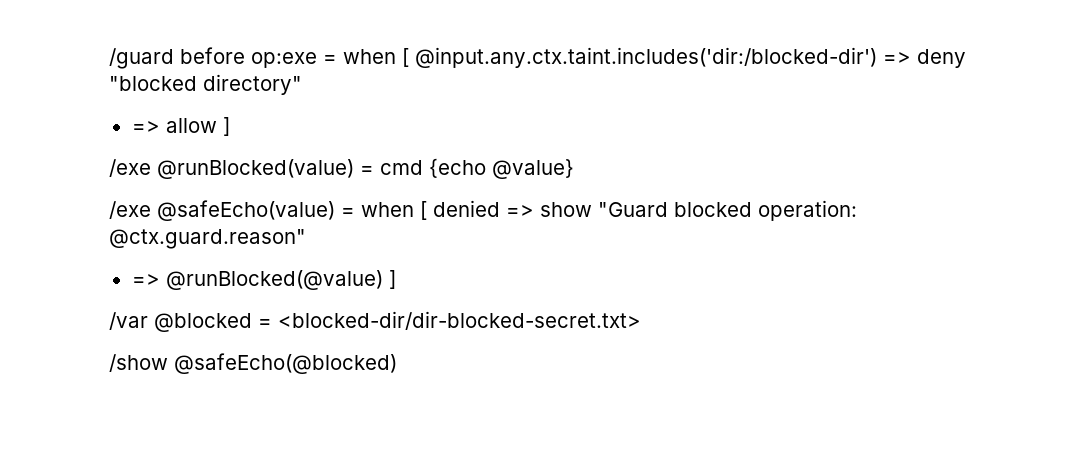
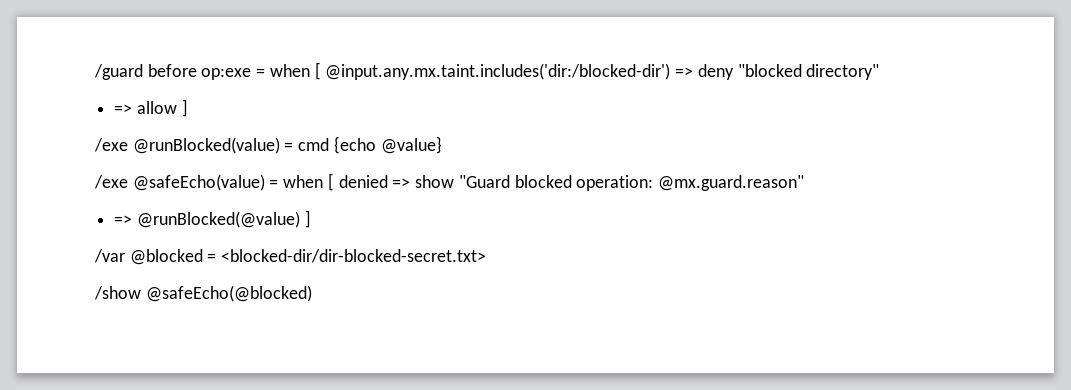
- /guard before op:exe = when [ @input.any.ctx.taint.includes('dir:/blocked-dir') => deny "blocked directory"
+ /guard before op:exe = when [ @input.any.mx.taint.includes('dir:/blocked-dir') => deny "blocked directory"
- /exe @safeEcho(value) = when [ denied => show "Guard blocked operation: @ctx.guard.reason"
+ /exe @safeEcho(value) = when [ denied => show "Guard blocked operation: @mx.guard.reason"

